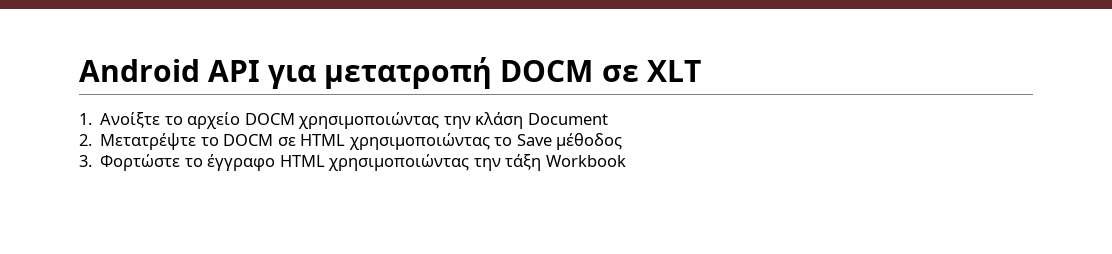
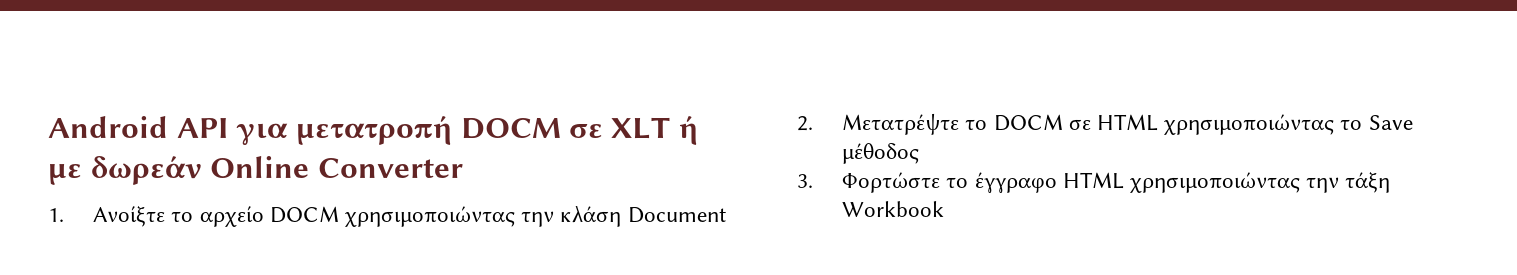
- Android API για μετατροπή DOCM σε XLT
+ Android API για μετατροπή DOCM σε XLT ή με δωρεάν Online Converter

